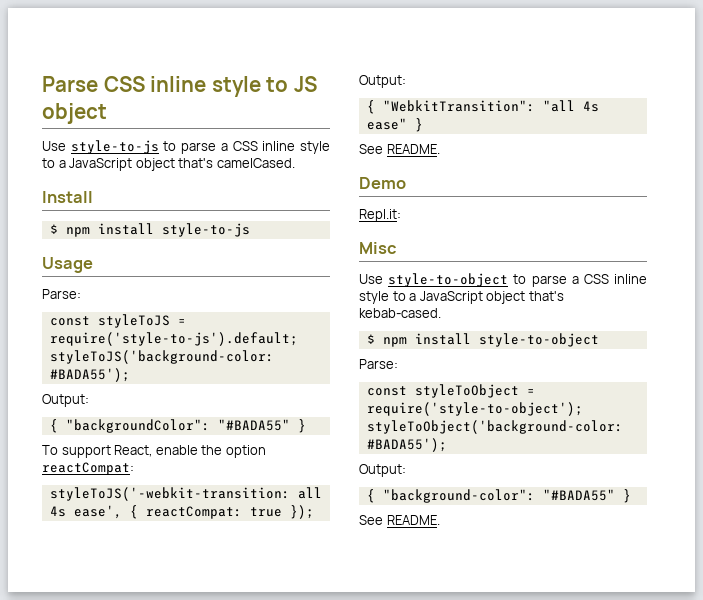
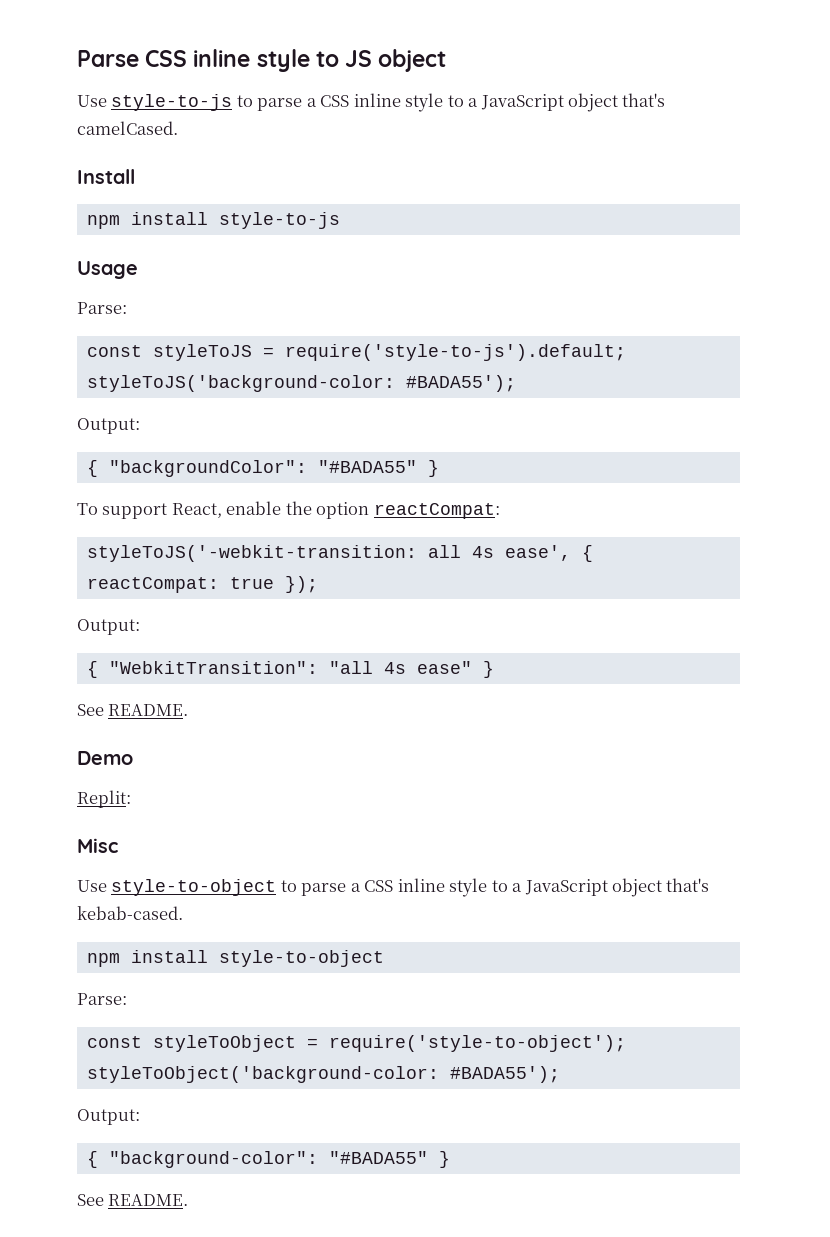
- $ npm install style-to-js
+ npm install style-to-js
- Repl.it:
+ Replit:
- $ npm install style-to-object
+ npm install style-to-object

